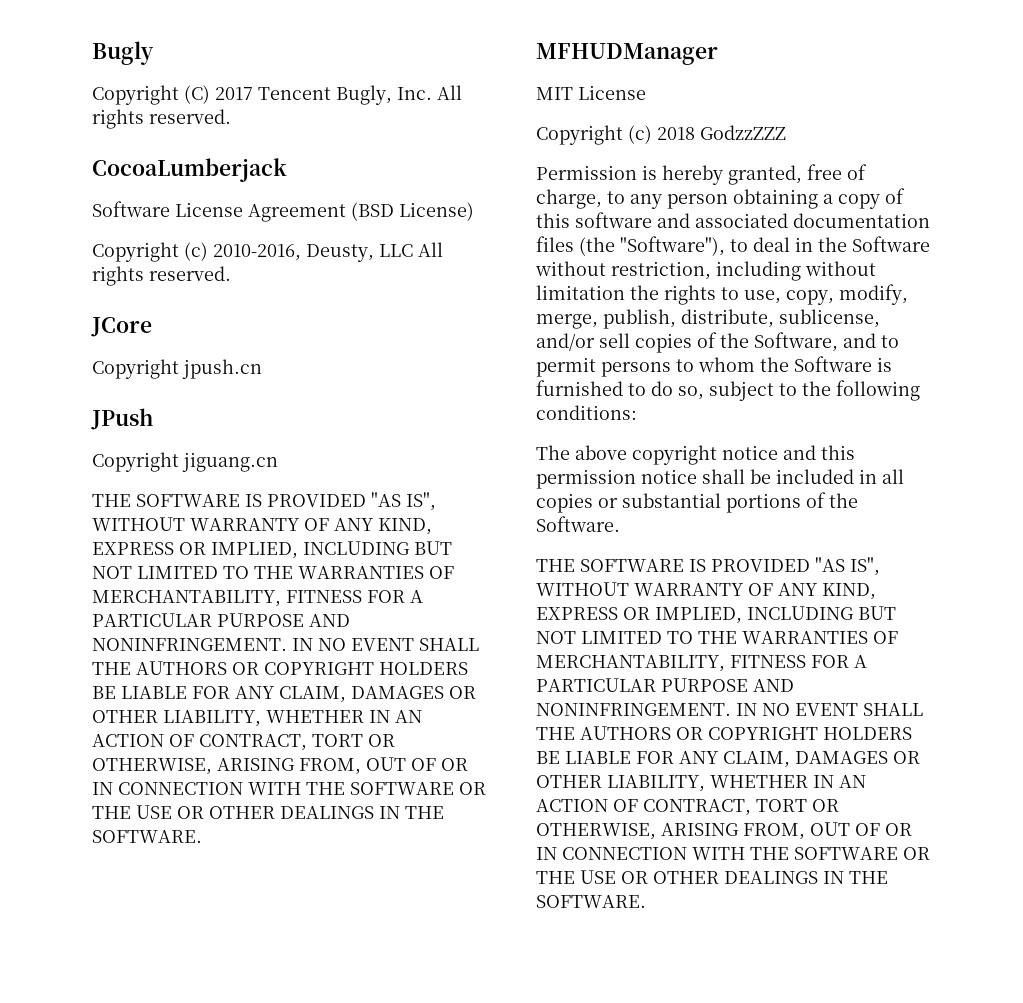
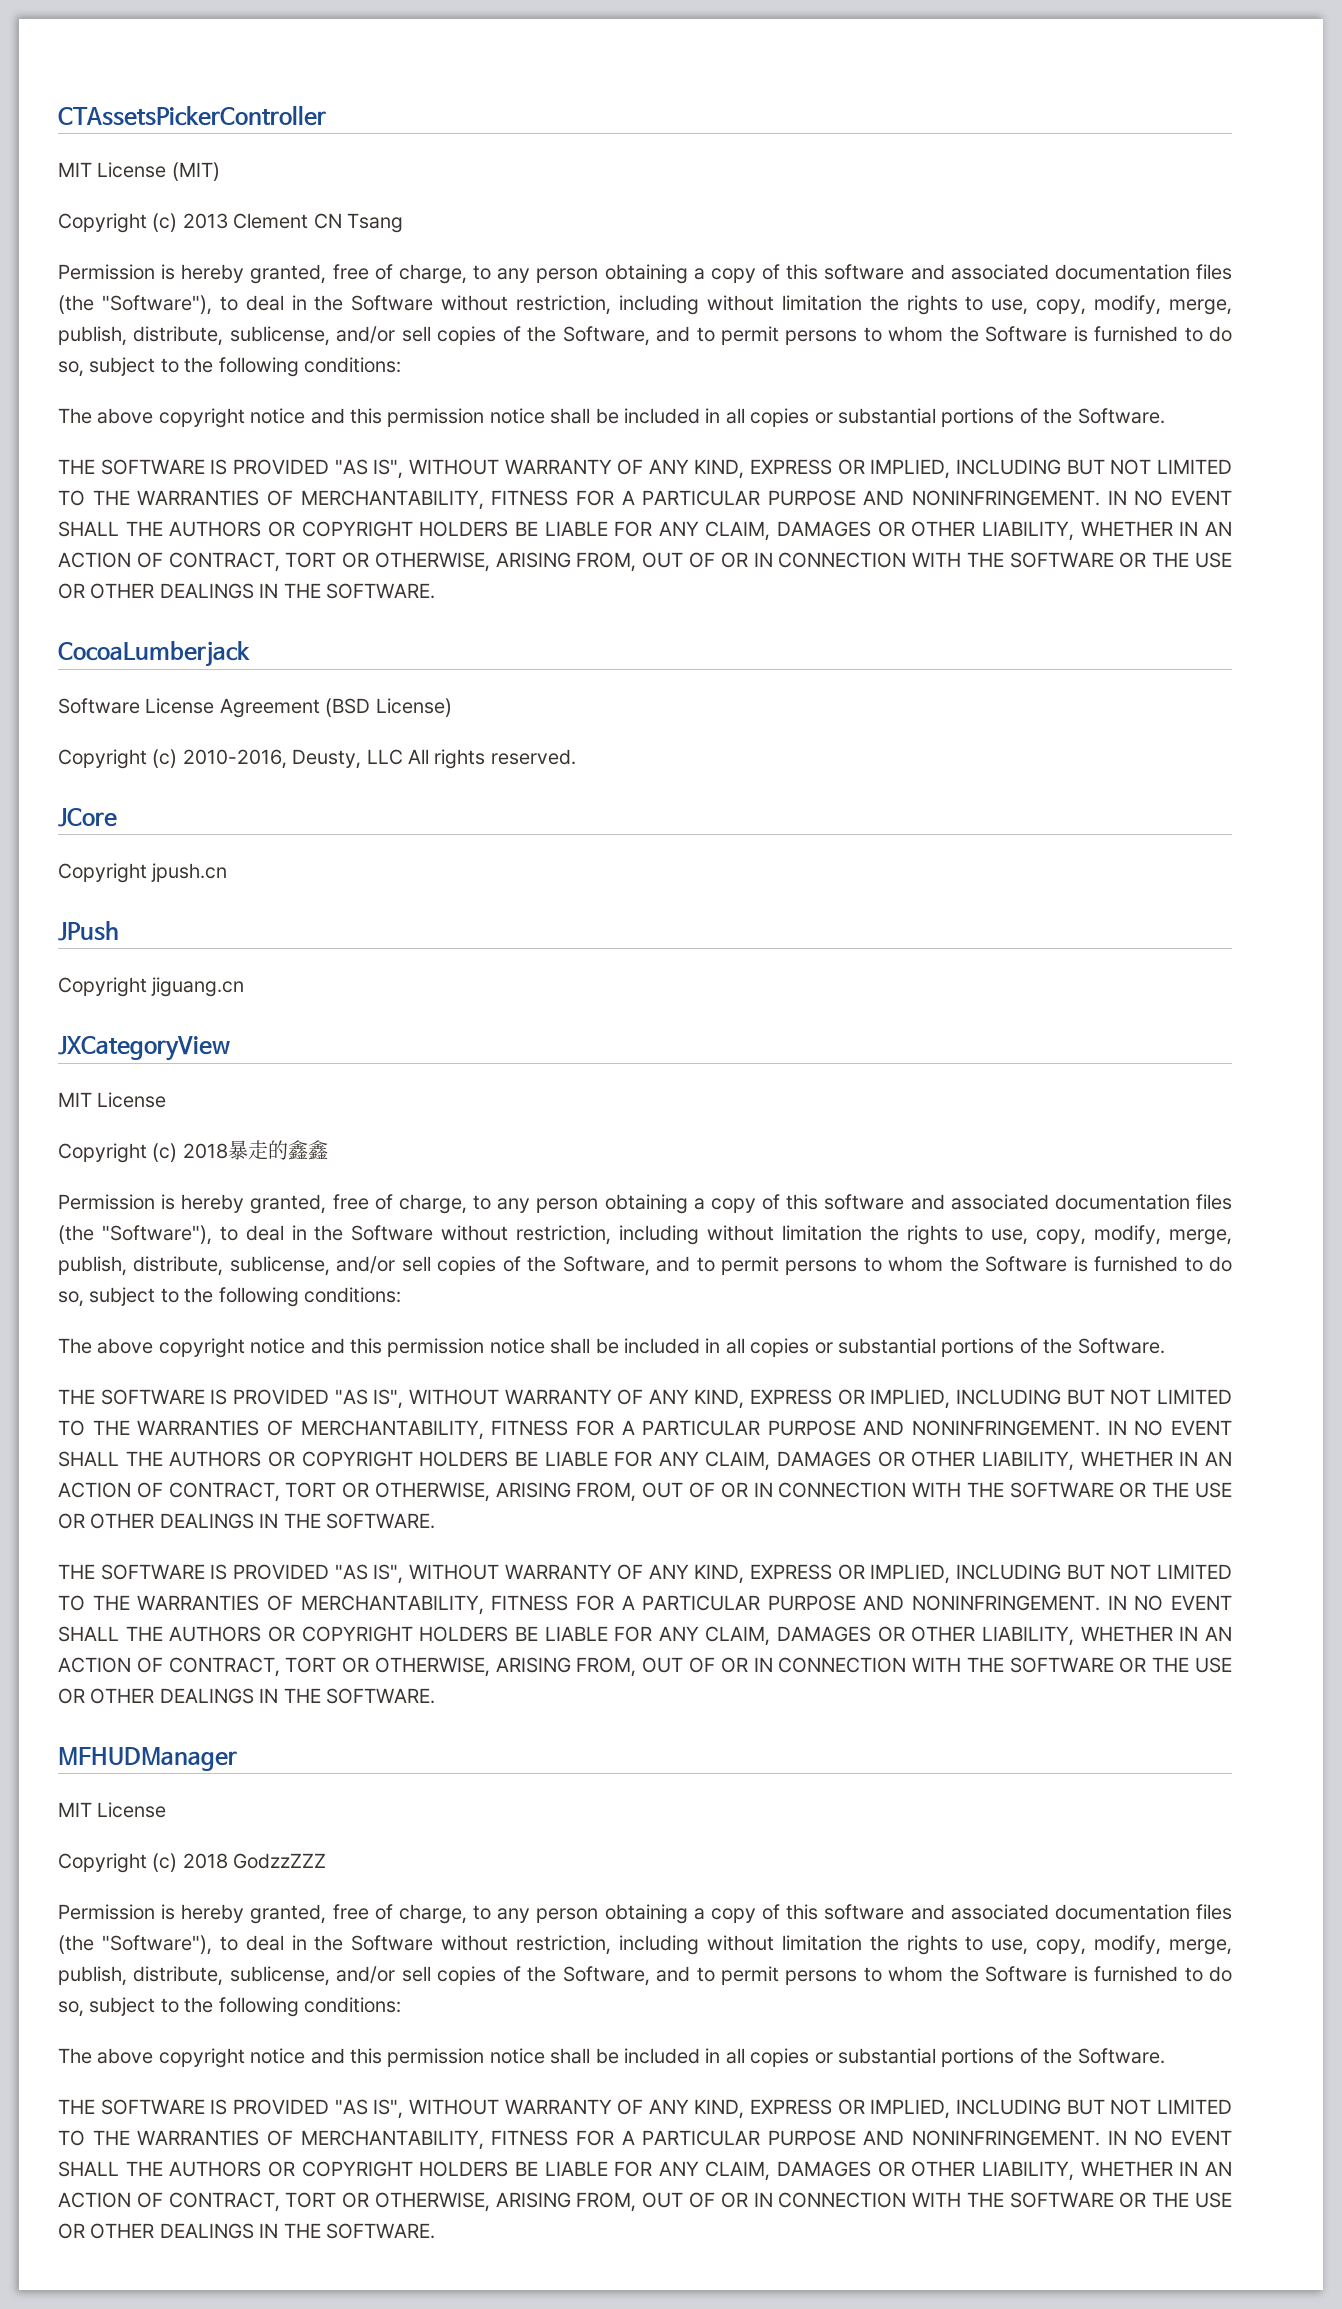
- Bugly
- Copyright (C) 2017 Tencent Bugly, Inc. All rights reserved.
+ CTAssetsPickerController
+ MIT License (MIT)
+ Copyright (c) 2013 Clement CN Tsang
+ Permission is hereby granted, free of charge, to any person obtaining a copy of this software and associated documentation files (the "Software"), to deal in the Software without restriction, including without limitation the rights to use, copy, modify, merge, publish, distribute, sublicense, and/or sell copies of the Software, and to permit persons to whom the Software is furnished to do so, subject to the following conditions:
+ The above copyright notice and this permission notice shall be included in all copies or substantial portions of the Software.
+ THE SOFTWARE IS PROVIDED "AS IS", WITHOUT WARRANTY OF ANY KIND, EXPRESS OR IMPLIED, INCLUDING BUT NOT LIMITED TO THE WARRANTIES OF MERCHANTABILITY, FITNESS FOR A PARTICULAR PURPOSE AND NONINFRINGEMENT. IN NO EVENT SHALL THE AUTHORS OR COPYRIGHT HOLDERS BE LIABLE FOR ANY CLAIM, DAMAGES OR OTHER LIABILITY, WHETHER IN AN ACTION OF CONTRACT, TORT OR OTHERWISE, ARISING FROM, OUT OF OR IN CONNECTION WITH THE SOFTWARE OR THE USE OR OTHER DEALINGS IN THE SOFTWARE.
+ JXCategoryView
+ MIT License
+ Copyright (c) 2018暴走的鑫鑫
+ Permission is hereby granted, free of charge, to any person obtaining a copy of this software and associated documentation files (the "Software"), to deal in the Software without restriction, including without limitation the rights to use, copy, modify, merge, publish, distribute, sublicense, and/or sell copies of the Software, and to permit persons to whom the Software is furnished to do so, subject to the following conditions:
+ The above copyright notice and this permission notice shall be included in all copies or substantial portions of the Software.
+ THE SOFTWARE IS PROVIDED "AS IS", WITHOUT WARRANTY OF ANY KIND, EXPRESS OR IMPLIED, INCLUDING BUT NOT LIMITED TO THE WARRANTIES OF MERCHANTABILITY, FITNESS FOR A PARTICULAR PURPOSE AND NONINFRINGEMENT. IN NO EVENT SHALL THE AUTHORS OR COPYRIGHT HOLDERS BE LIABLE FOR ANY CLAIM, DAMAGES OR OTHER LIABILITY, WHETHER IN AN ACTION OF CONTRACT, TORT OR OTHERWISE, ARISING FROM, OUT OF OR IN CONNECTION WITH THE SOFTWARE OR THE USE OR OTHER DEALINGS IN THE SOFTWARE.

